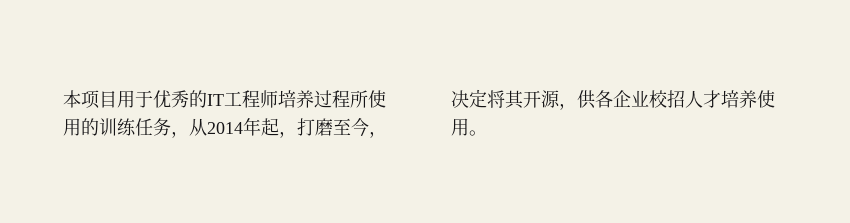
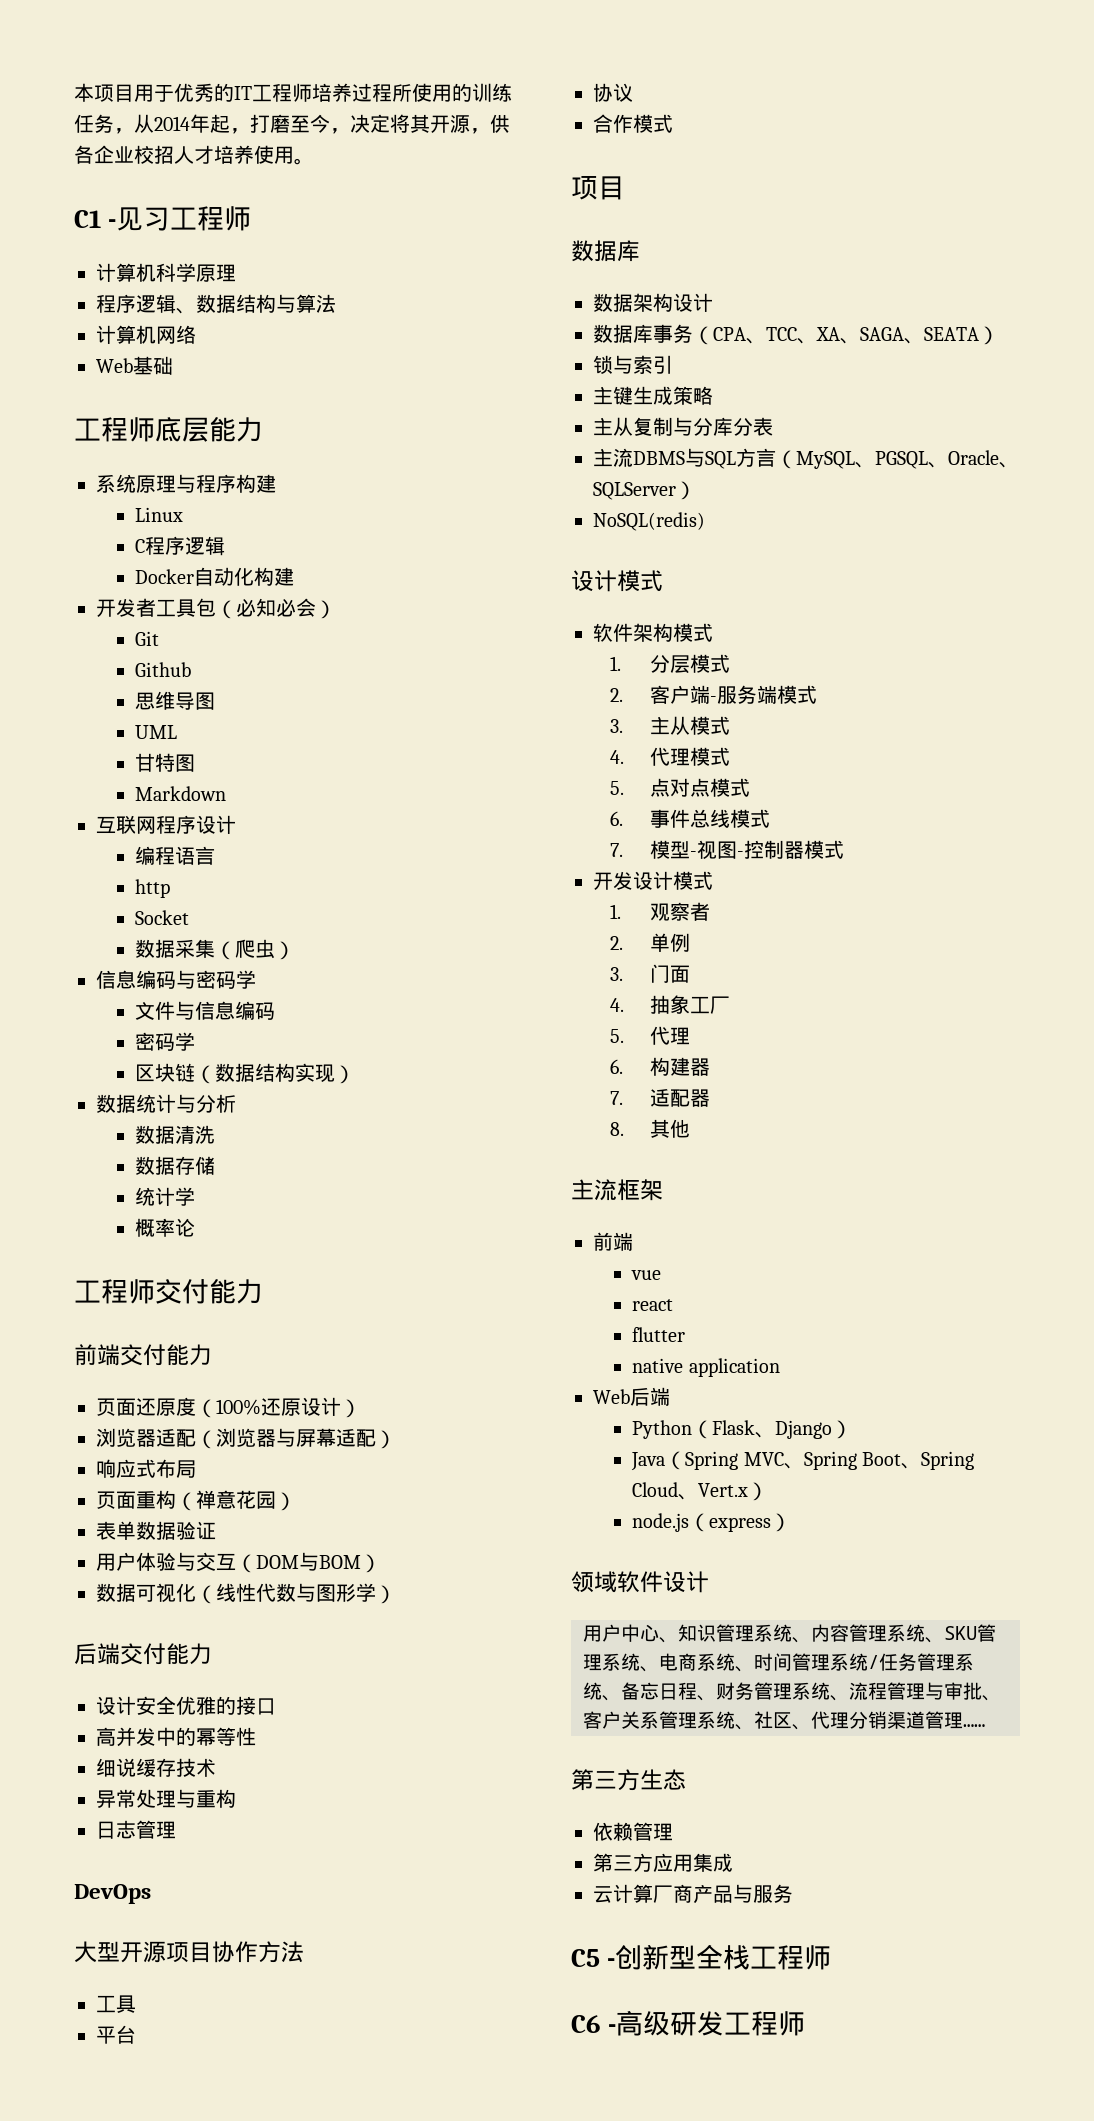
+ C1 -见习工程师
+ 计算机科学原理
+ 程序逻辑、数据结构与算法
+ 计算机网络
+ Web基础
+ 工程师底层能力
+ 系统原理与程序构建
+ Linux
+ C程序逻辑
+ Docker自动化构建
+ 开发者工具包（必知必会）
+ Git
+ Github
+ 思维导图
+ UML
+ 甘特图
+ Markdown
+ 互联网程序设计
+ 编程语言
+ http
+ Socket
+ 数据采集（爬虫）
+ 信息编码与密码学
+ 文件与信息编码
+ 密码学
+ 区块链（数据结构实现）
+ 数据统计与分析
+ 数据清洗
+ 数据存储
+ 统计学
+ 概率论
+ 工程师交付能力
+ 前端交付能力
+ 页面还原度（100%还原设计）
+ 浏览器适配（浏览器与屏幕适配）
+ 响应式布局
+ 页面重构（禅意花园）
+ 表单数据验证
+ 用户体验与交互（DOM与BOM）
+ 数据可视化（线性代数与图形学）
+ 后端交付能力
+ 设计安全优雅的接口
+ 高并发中的幂等性
+ 细说缓存技术
+ 异常处理与重构
+ 日志管理
+ DevOps
+ 大型开源项目协作方法
+ 工具
+ 平台
+ 协议
+ 合作模式
+ 项目
+ 数据库
+ 数据架构设计
+ 数据库事务（CPA、TCC、XA、SAGA、SEATA）
+ 锁与索引
+ 主键生成策略
+ 主从复制与分库分表
+ 主流DBMS与SQL方言（MySQL、PGSQL、Oracle、SQLServer）
+ NoSQL(redis)
+ 设计模式
+ 软件架构模式
+ 1.分层模式
+ 2.客户端-服务端模式
+ 3.主从模式
+ 4.代理模式
+ 5.点对点模式
+ 6.事件总线模式
+ 7.模型-视图-控制器模式
+ 开发设计模式
+ 1.观察者
+ 2.单例
+ 3.门面
+ 4.抽象工厂
+ 5.代理
+ 6.构建器
+ 7.适配器
+ 8.其他
+ 主流框架
+ 前端
+ vue
+ react
+ flutter
+ native application
+ Web后端
+ Python（Flask、Django）
+ Java（Spring MVC、Spring Boot、Spring Cloud、Vert.x）
+ node.js（express）
+ 领域软件设计
+ 用户中心、知识管理系统、内容管理系统、SKU管理系统、电商系统、时间管理系统/任务管理系统、备忘日程、财务管理系统、流程管理与审批、客户关系管理系统、社区、代理分销渠道管理……
+ 第三方生态
+ 依赖管理
+ 第三方应用集成
+ 云计算厂商产品与服务
+ C5 -创新型全栈工程师
+ C6 -高级研发工程师

